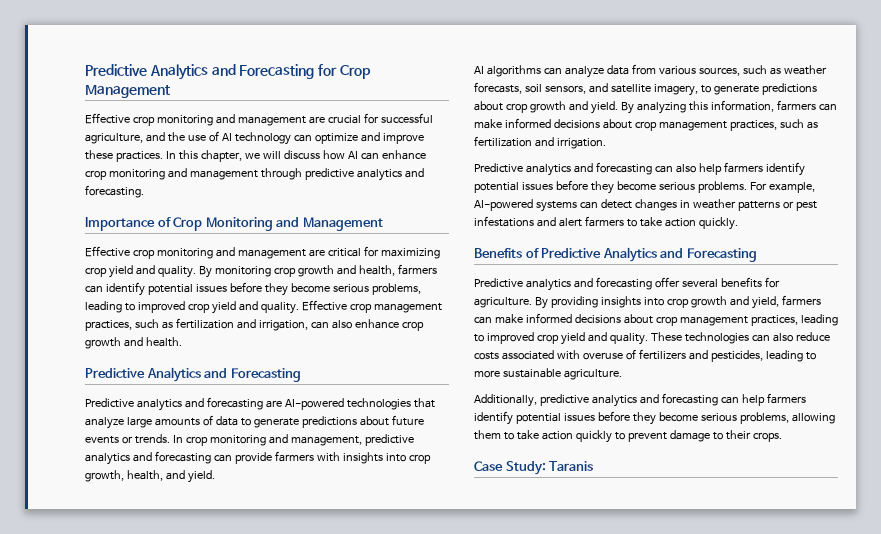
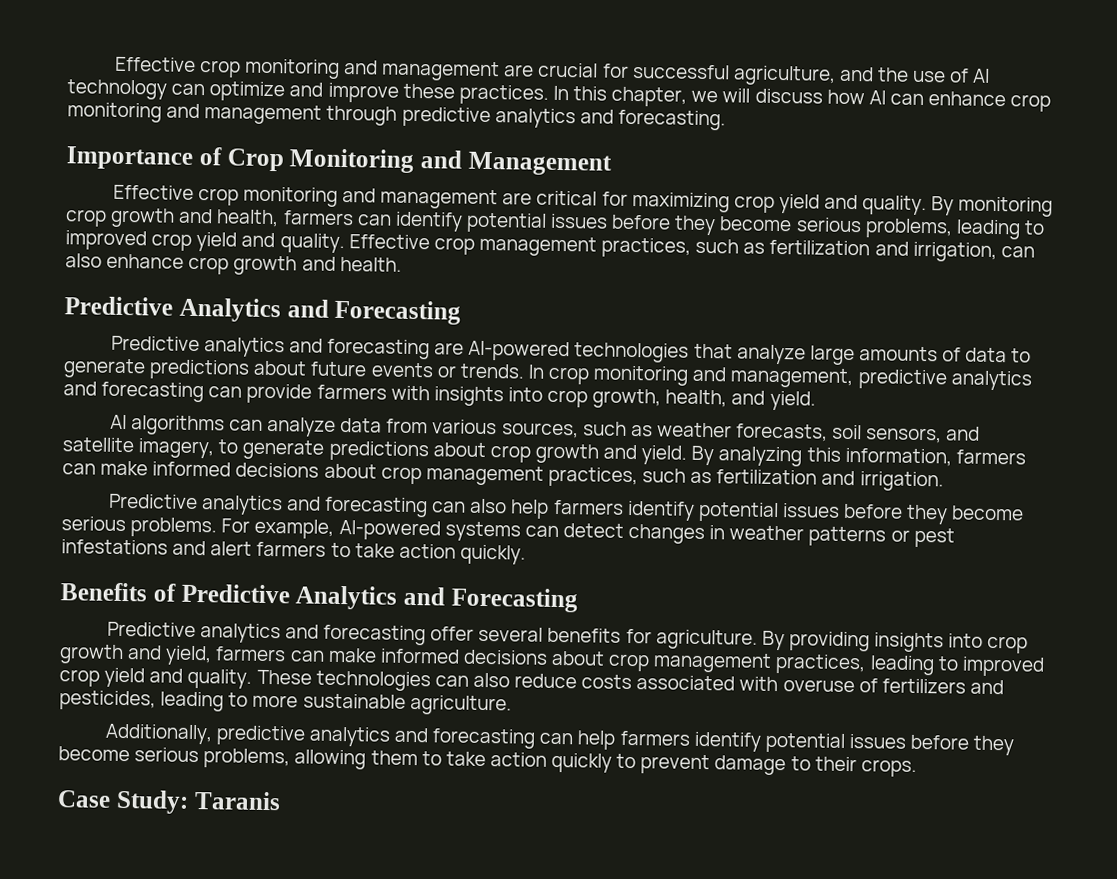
- Predictive Analytics and Forecasting for Crop Management

